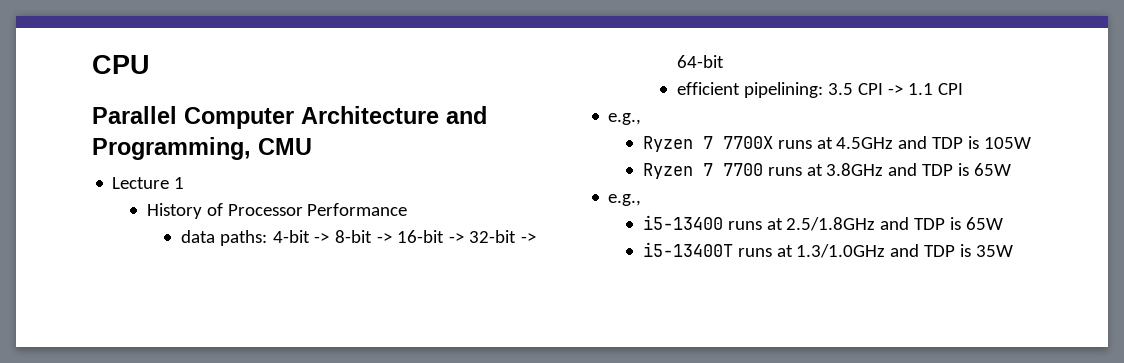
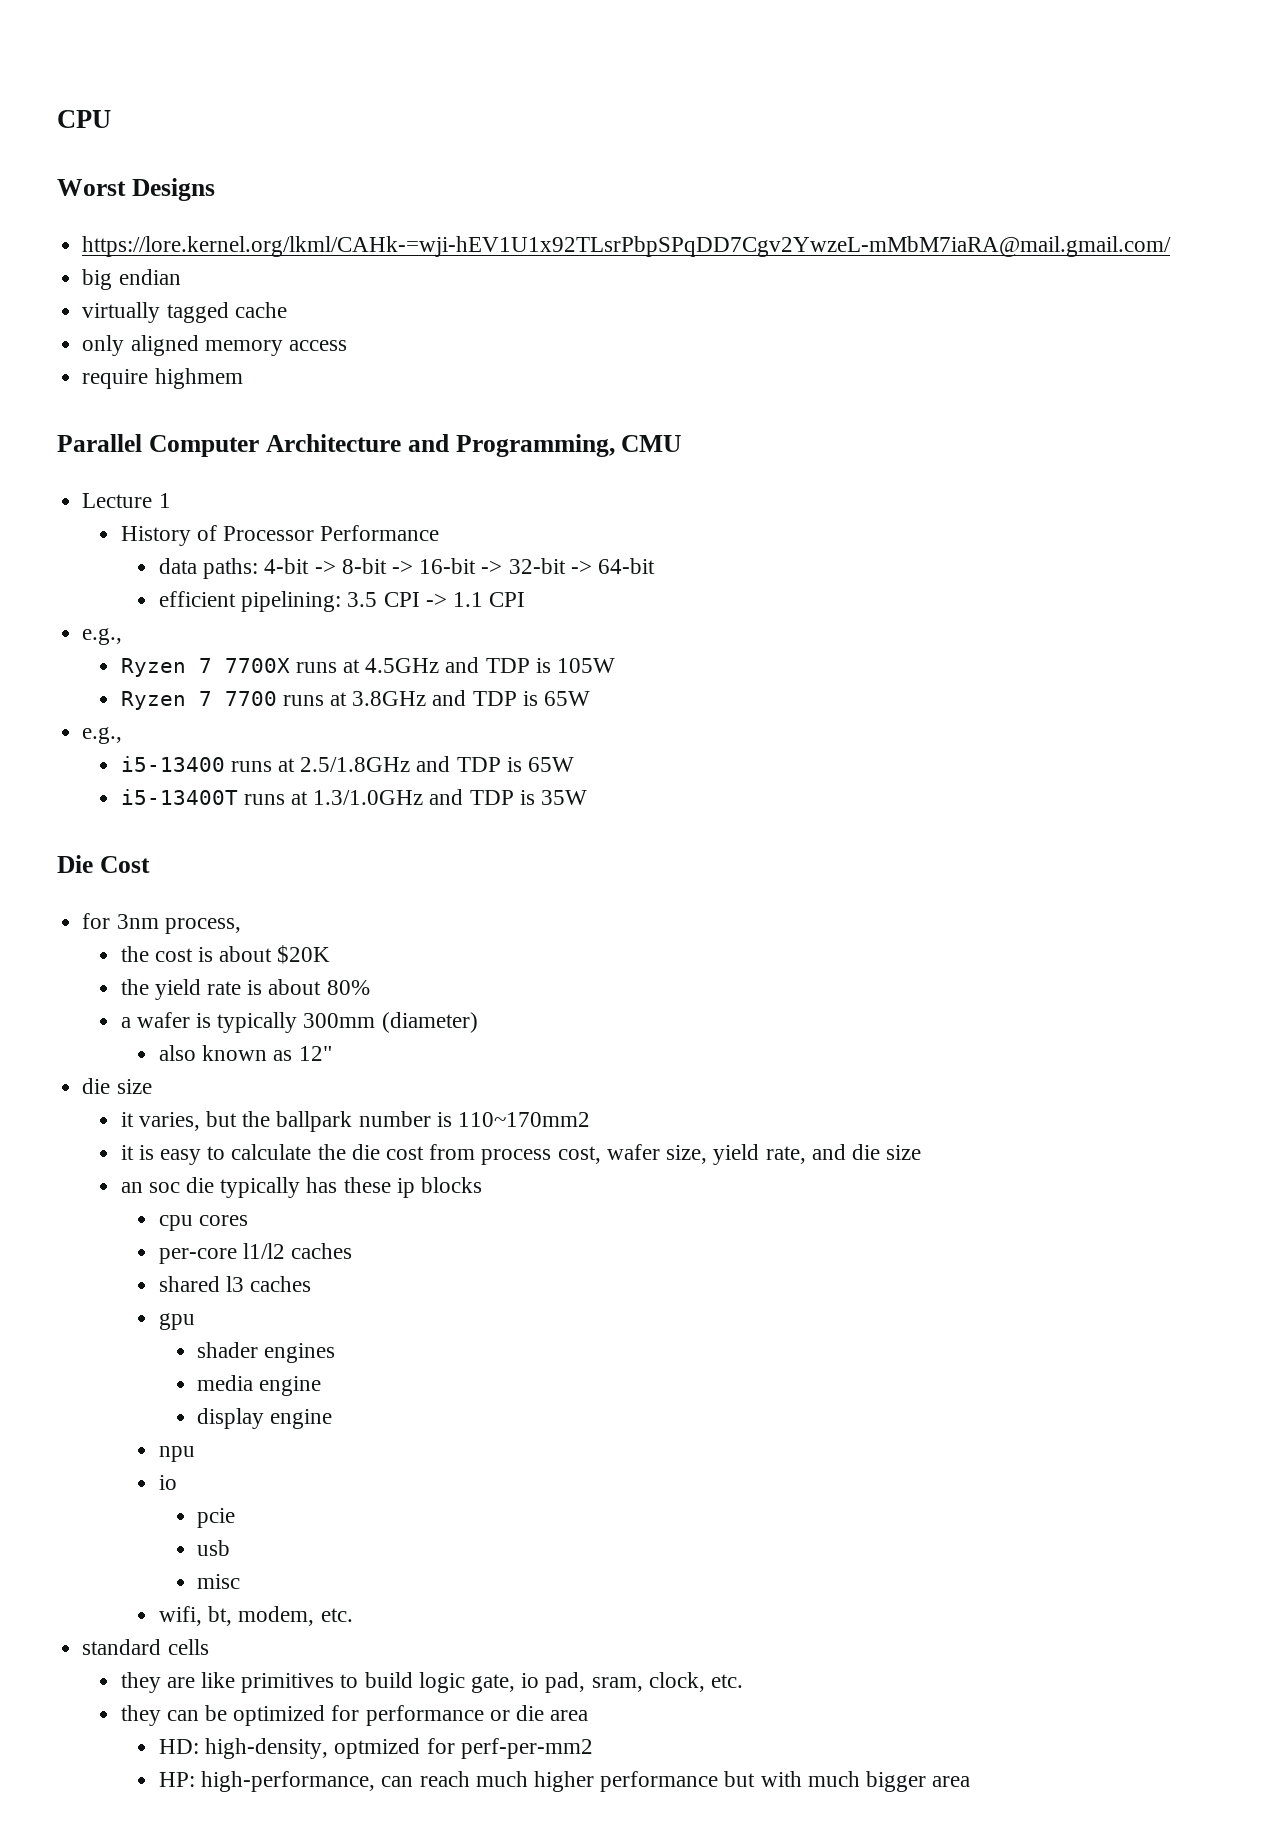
+ Worst Designs
+ https://lore.kernel.org/lkml/CAHk-=wji-hEV1U1x92TLsrPbpSPqDD7Cgv2YwzeL-mMbM7iaRA@mail.gmail.com/
+ big endian
+ virtually tagged cache
+ only aligned memory access
+ require highmem
+ Die Cost
+ for 3nm process,
+ the cost is about $20K
+ the yield rate is about 80%
+ a wafer is typically 300mm (diameter)
+ also known as 12"
+ die size
+ it varies, but the ballpark number is 110~170mm2
+ it is easy to calculate the die cost from process cost, wafer size, yield rate, and die size
+ an soc die typically has these ip blocks
+ cpu cores
+ per-core l1/l2 caches
+ shared l3 caches
+ gpu
+ shader engines
+ media engine
+ display engine
+ npu
+ io
+ pcie
+ usb
+ misc
+ wifi, bt, modem, etc.
+ standard cells
+ they are like primitives to build logic gate, io pad, sram, clock, etc.
+ they can be optimized for performance or die area
+ HD: high-density, optmized for perf-per-mm2
+ HP: high-performance, can reach much higher performance but with much bigger area

